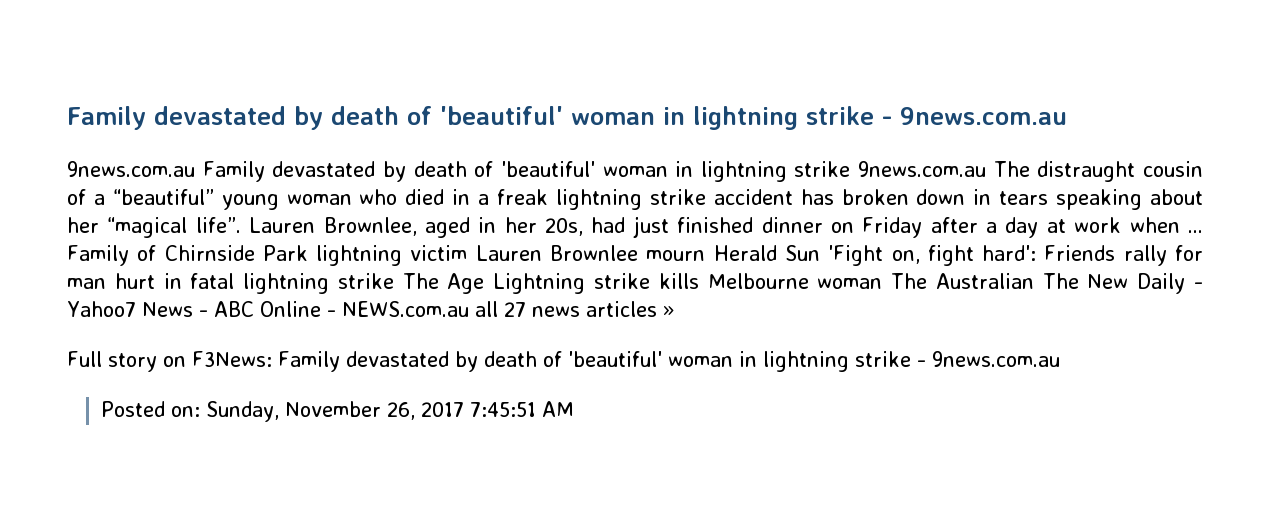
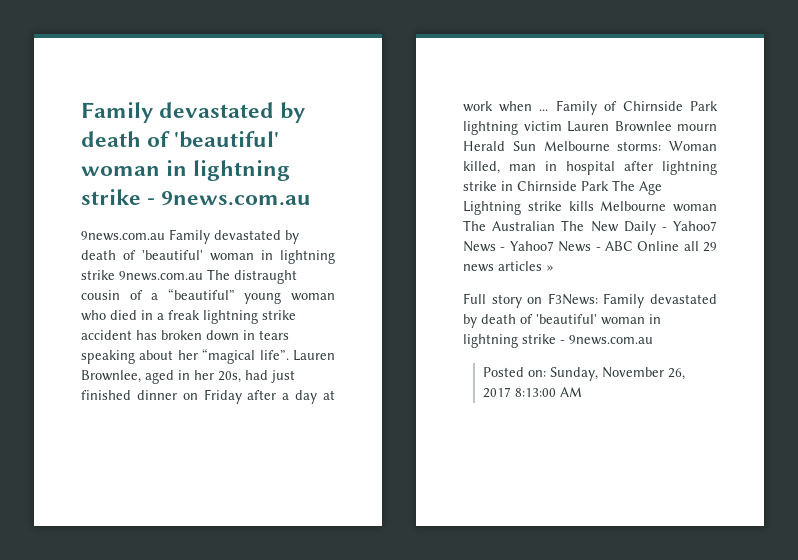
- Family of Chirnside Park lightning victim Lauren Brownlee mourn Herald Sun 'Fight on, fight hard': Friends rally for man hurt in fatal lightning strike The Age Lightning strike kills Melbourne woman The Australian The New Daily - Yahoo7 News - ABC Online - NEWS.com.au all 27 news articles »
+ Family of Chirnside Park lightning victim Lauren Brownlee mourn Herald Sun Melbourne storms: Woman killed, man in hospital after lightning strike in Chirnside Park The Age Lightning strike kills Melbourne woman The Australian The New Daily - Yahoo7 News - Yahoo7 News - ABC Online all 29 news articles »
- Posted on: Sunday, November 26, 2017 7:45:51 AM
+ Posted on: Sunday, November 26, 2017 8:13:00 AM

